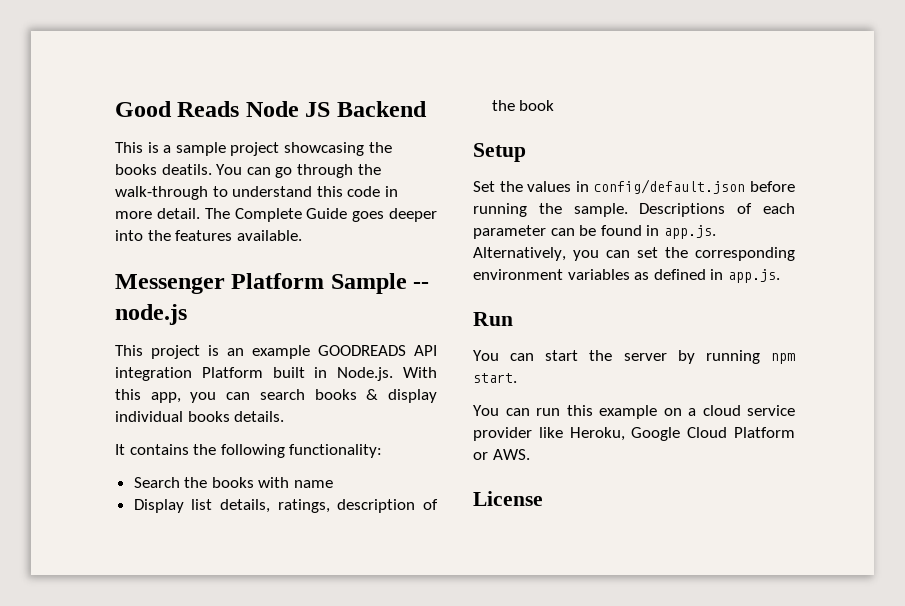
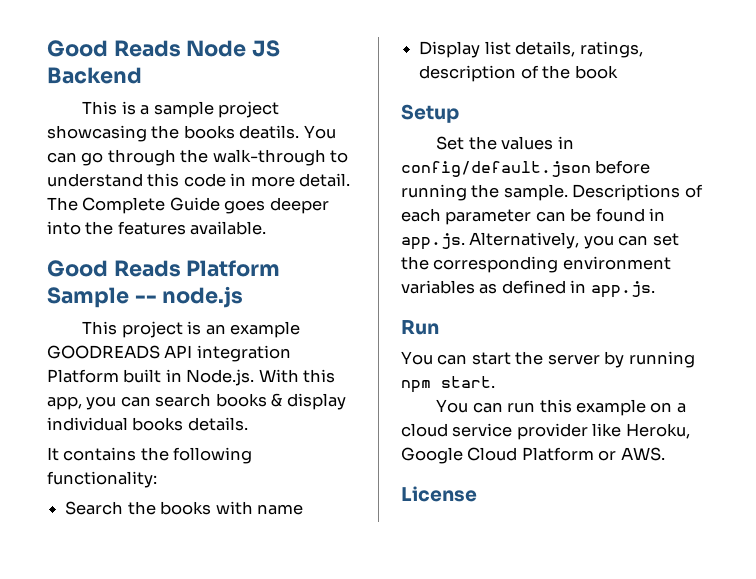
- Messenger Platform Sample -- node.js
+ Good Reads Platform Sample -- node.js

